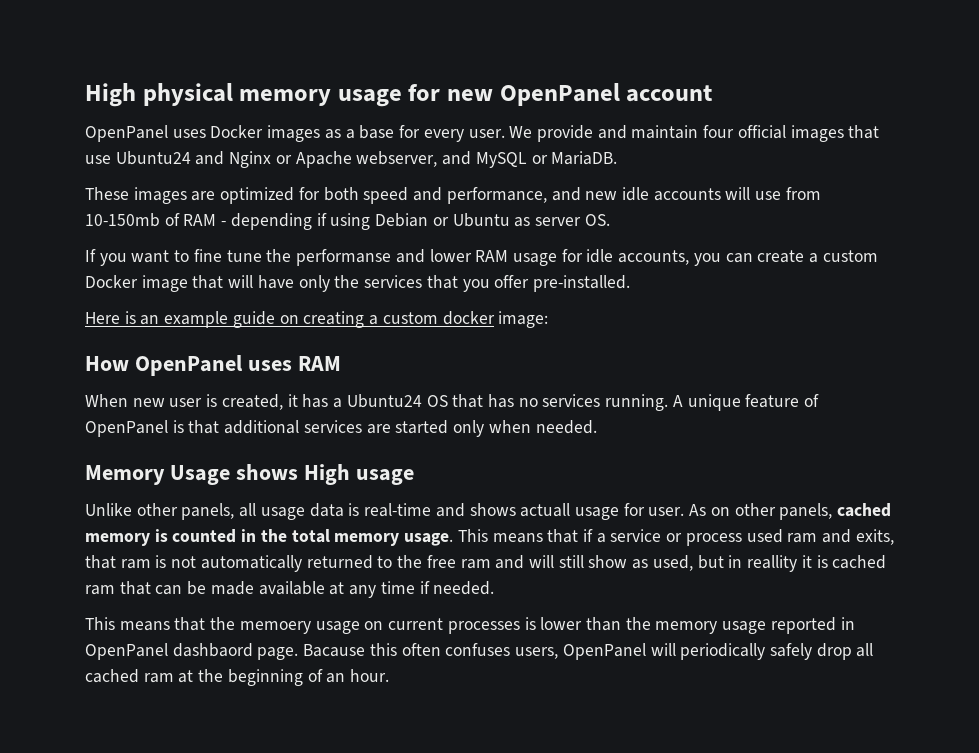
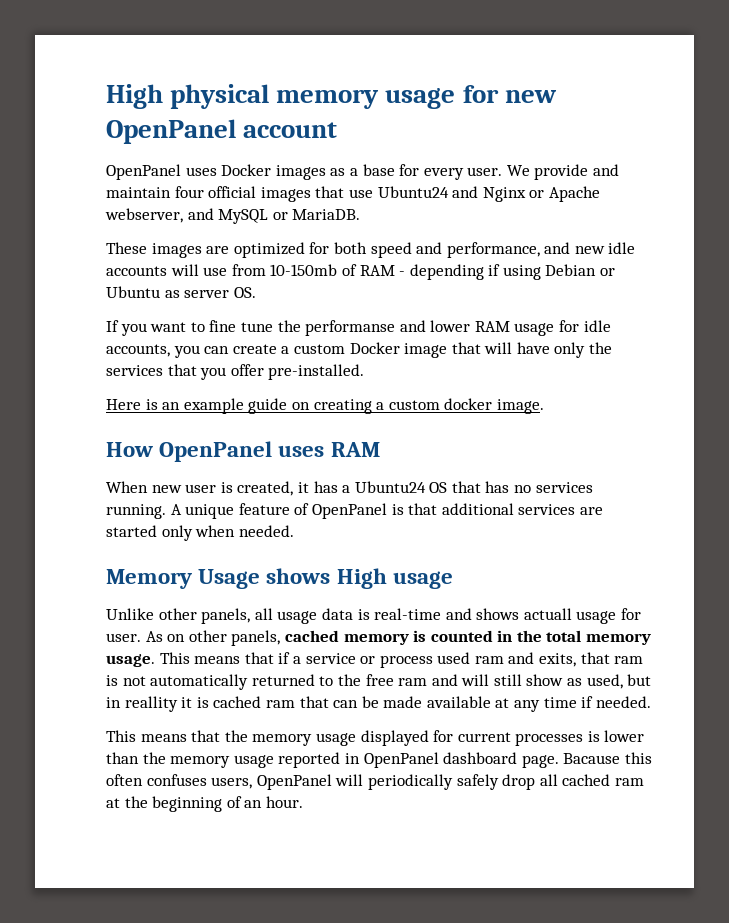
- Here is an example guide on creating a custom docker image:
+ Here is an example guide on creating a custom docker image.
- This means that the memoery usage on current processes is lower than the memory usage reported in OpenPanel dashbaord page.
+ This means that the memory usage displayed for current processes is lower than the memory usage reported in OpenPanel dashboard page.

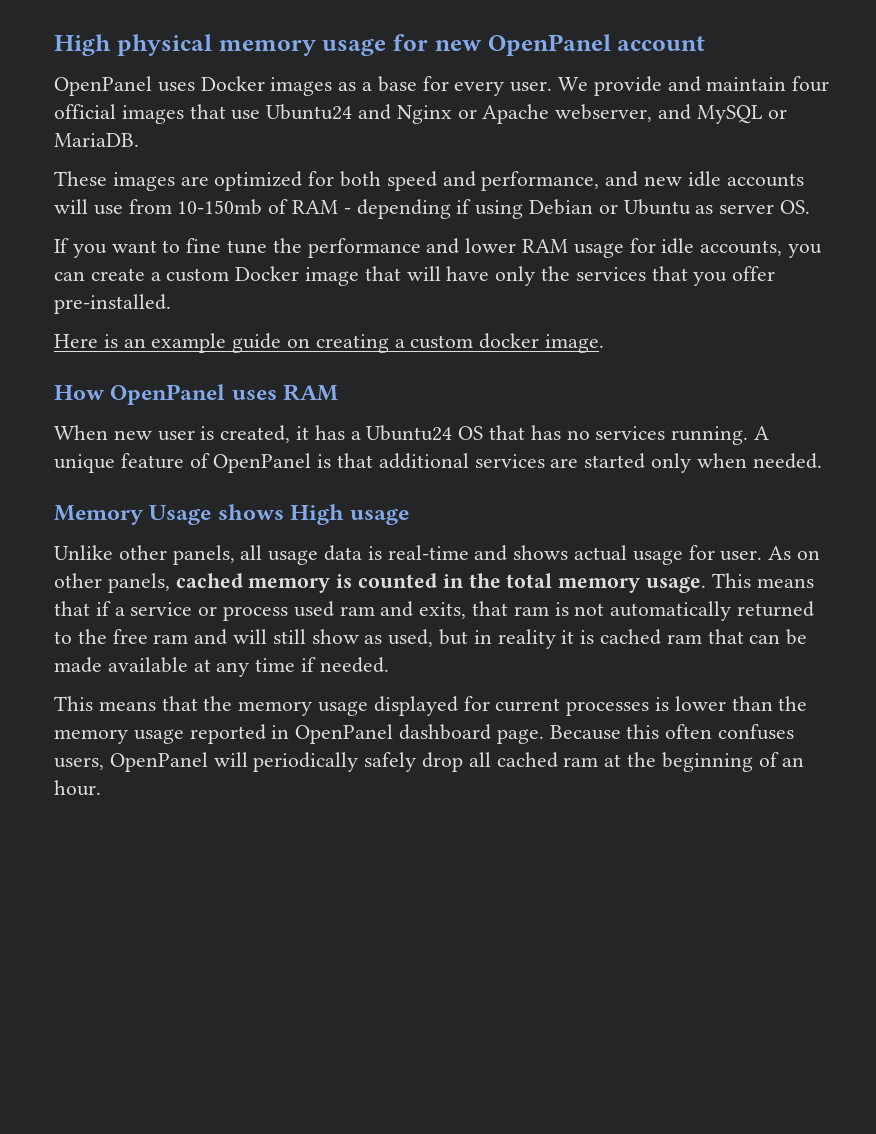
- If you want to fine tune the performanse and lower RAM usage for idle accounts, you can create a custom Docker image that will have only the services that you offer pre-installed.
+ If you want to fine tune the performance and lower RAM usage for idle accounts, you can create a custom Docker image that will have only the services that you offer pre-installed.
- Unlike other panels, all usage data is real-time and shows actuall usage for user.
+ Unlike other panels, all usage data is real-time and shows actual usage for user.
- This means that if a service or process used ram and exits, that ram is not automatically returned to the free ram and will still show as used, but in reallity it is cached ram that can be made available at any time if needed.
+ This means that if a service or process used ram and exits, that ram is not automatically returned to the free ram and will still show as used, but in reality it is cached ram that can be made available at any time if needed.
- Bacause this often confuses users, OpenPanel will periodically safely drop all cached ram at the beginning of an hour.
+ Because this often confuses users, OpenPanel will periodically safely drop all cached ram at the beginning of an hour.

